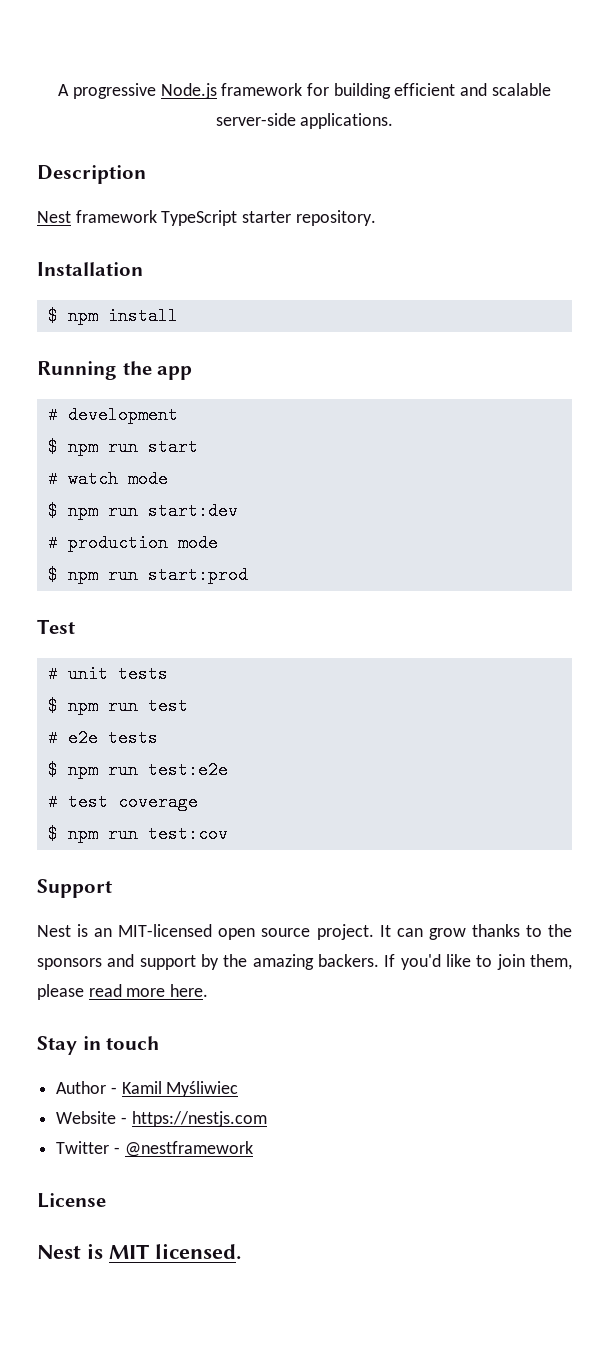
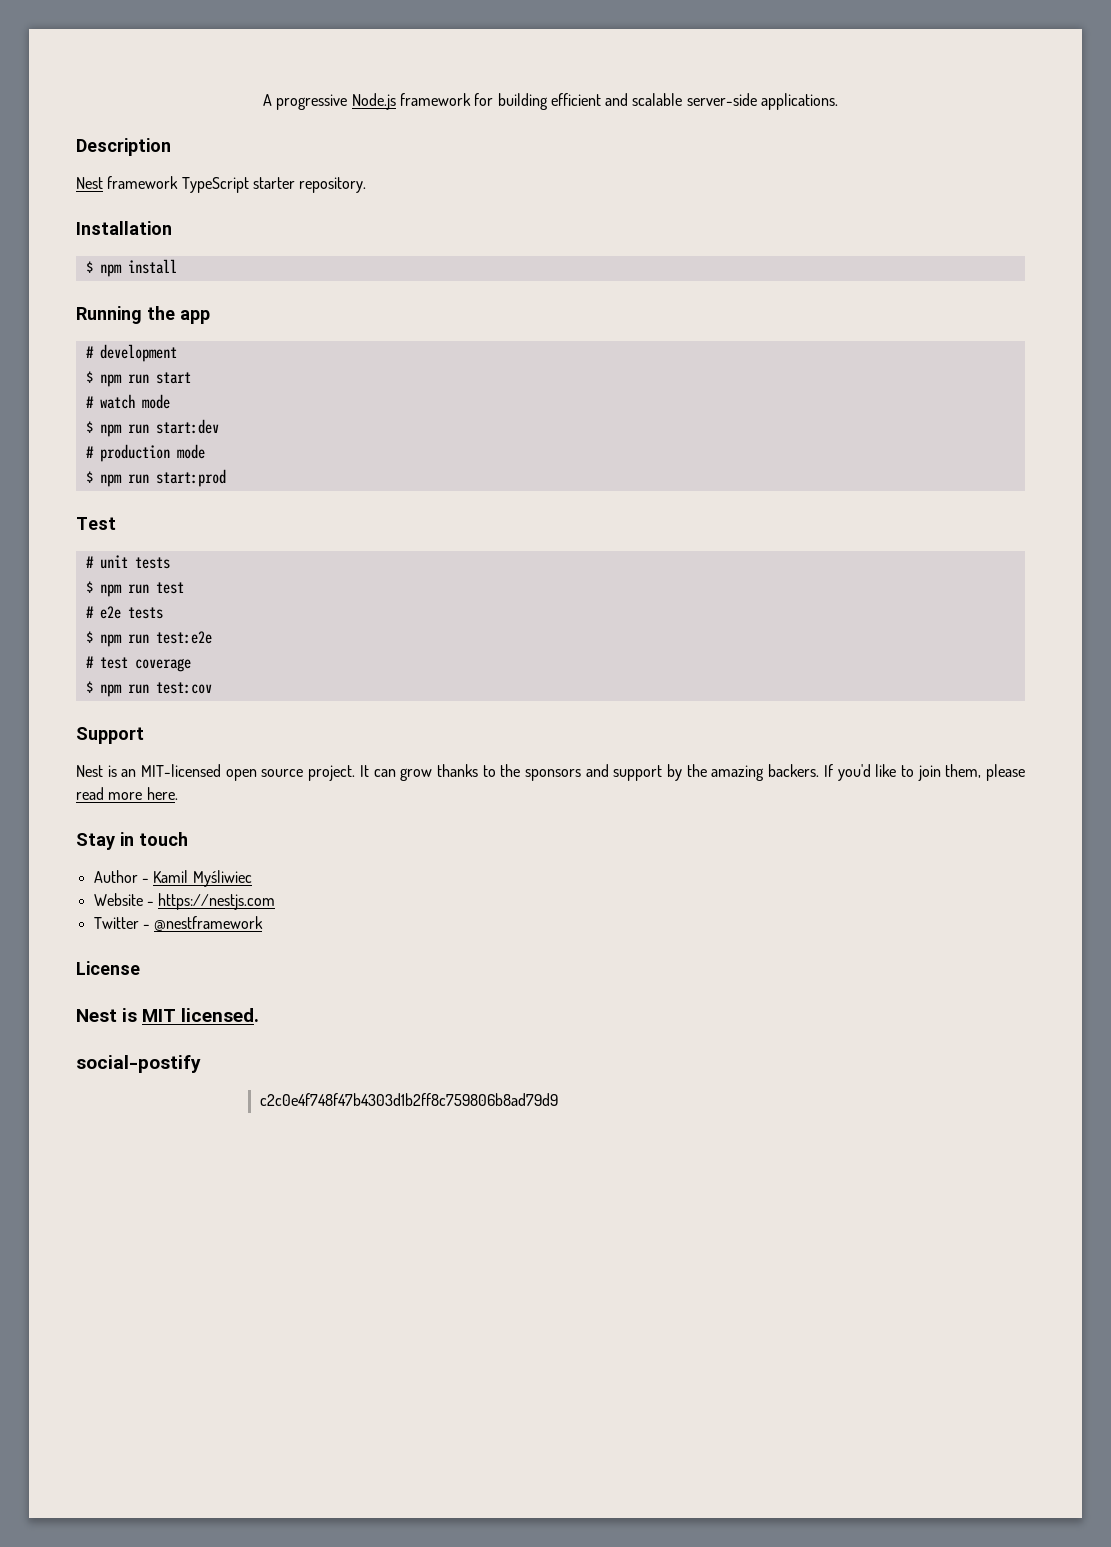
+ social-postify
+ c2c0e4f748f47b4303d1b2ff8c759806b8ad79d9

